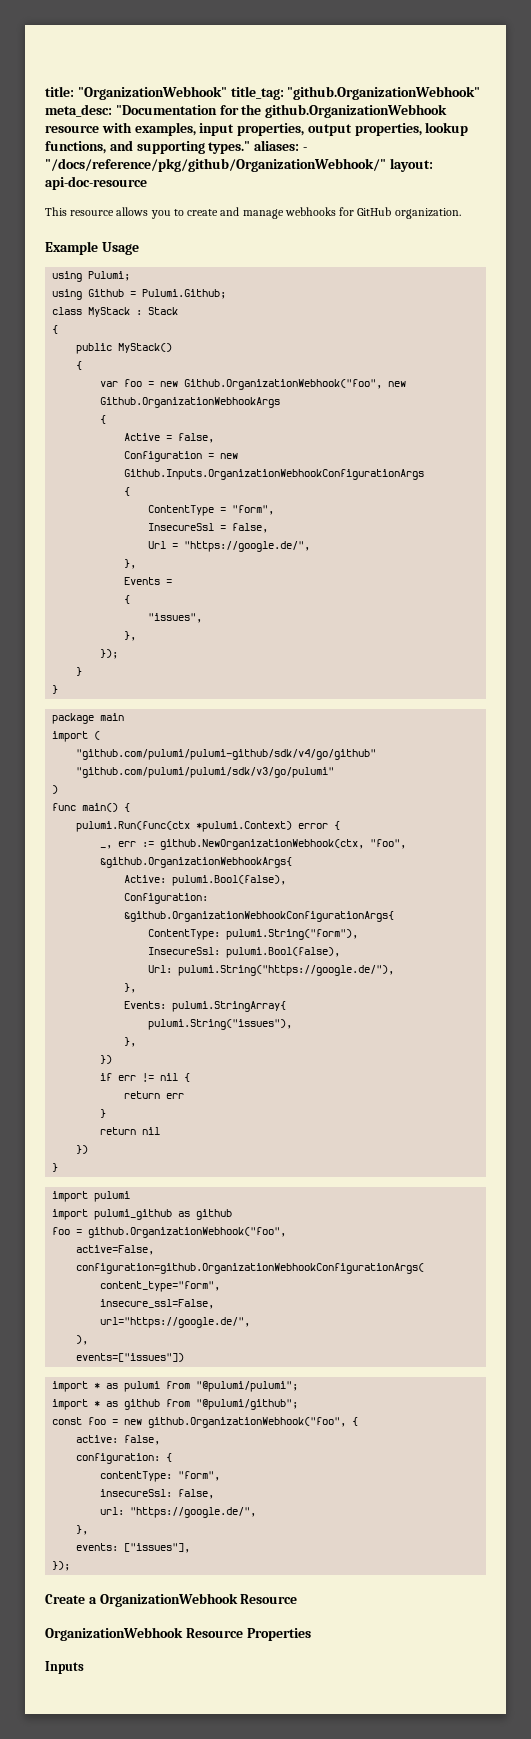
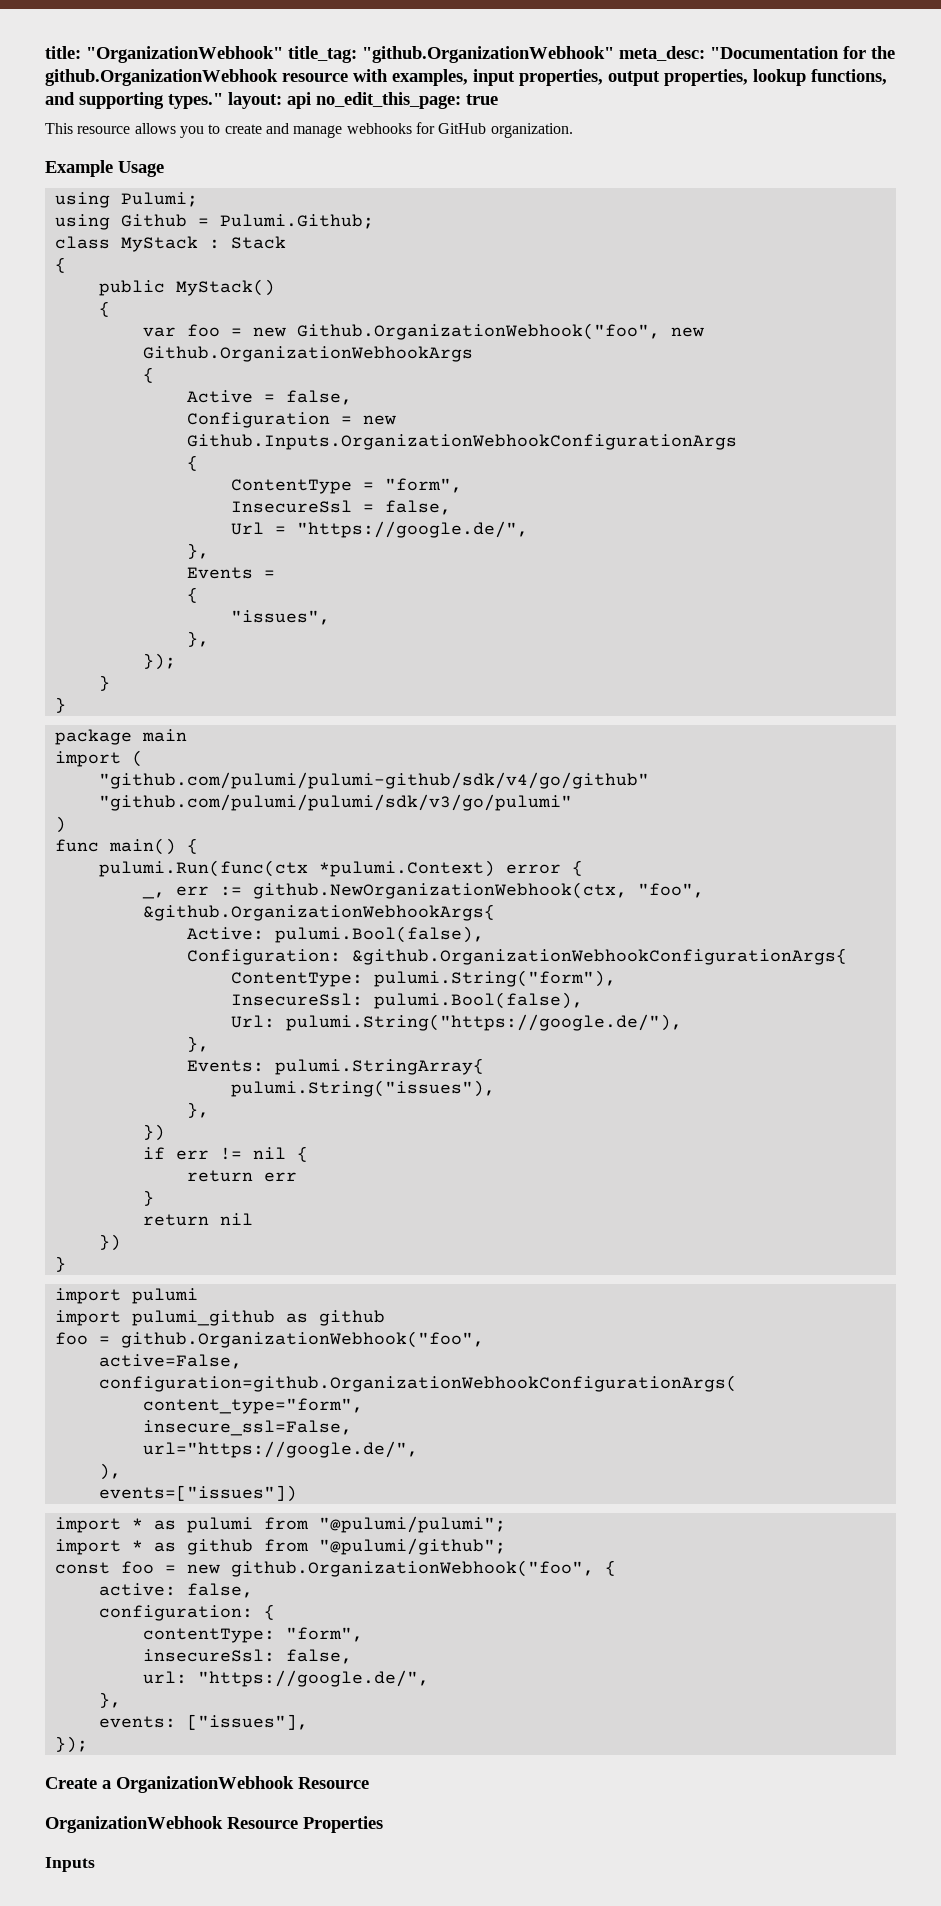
- title: "OrganizationWebhook" title_tag: "github.OrganizationWebhook" meta_desc: "Documentation for the github.OrganizationWebhook resource with examples, input properties, output properties, lookup functions, and supporting types." aliases: - "/docs/reference/pkg/github/OrganizationWebhook/" layout: api-doc-resource
+ title: "OrganizationWebhook" title_tag: "github.OrganizationWebhook" meta_desc: "Documentation for the github.OrganizationWebhook resource with examples, input properties, output properties, lookup functions, and supporting types." layout: api no_edit_this_page: true

